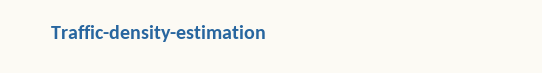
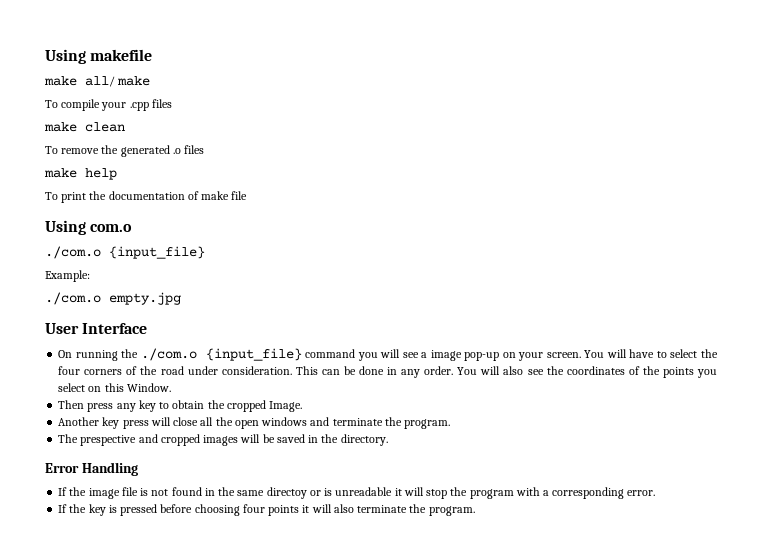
- Traffic-density-estimation
+ Using makefile
+ make all/ make
+ To compile your .cpp files
+ make clean
+ To remove the generated .o files
+ make help
+ To print the documentation of make file
+ Using com.o
+ ./com.o {input_file}
+ Example:
+ ./com.o empty.jpg
+ User Interface
+ On running the ./com.o {input_file} command you will see a image pop-up on your screen. You will have to select the four corners of the road under consideration. This can be done in any order. You will also see the coordinates of the points you select on this Window.
+ Then press any key to obtain the cropped Image.
+ Another key press will close all the open windows and terminate the program.
+ The prespective and cropped images will be saved in the directory.
+ Error Handling
+ If the image file is not found in the same directoy or is unreadable it will stop the program with a corresponding error.
+ If the key is pressed before choosing four points it will also terminate the program.

